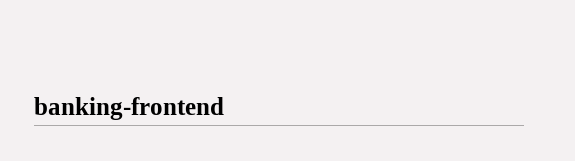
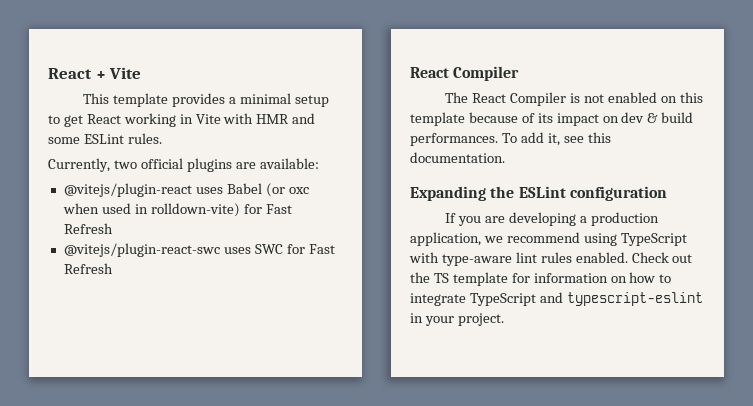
- banking-frontend
+ React + Vite
+ This template provides a minimal setup to get React working in Vite with HMR and some ESLint rules.
+ Currently, two official plugins are available:
+ @vitejs/plugin-react uses Babel (or oxc when used in rolldown-vite) for Fast Refresh
+ @vitejs/plugin-react-swc uses SWC for Fast Refresh
+ React Compiler
+ The React Compiler is not enabled on this template because of its impact on dev & build performances. To add it, see this documentation.
+ Expanding the ESLint configuration
+ If you are developing a production application, we recommend using TypeScript with type-aware lint rules enabled. Check out the TS template for information on how to integrate TypeScript and typescript-eslint in your project.

